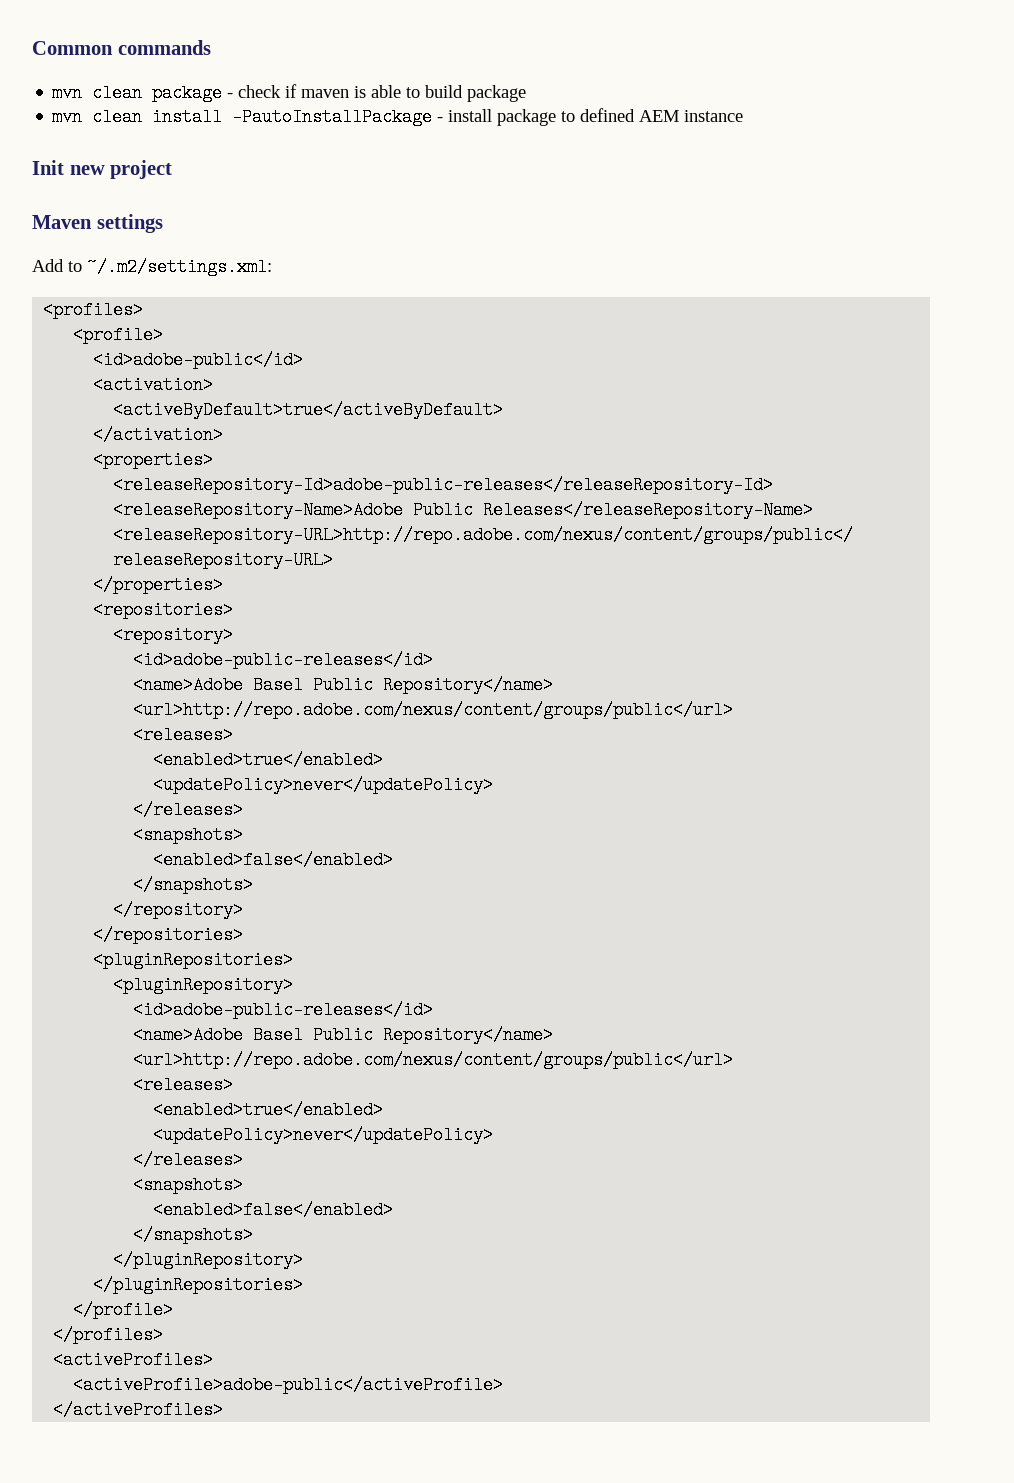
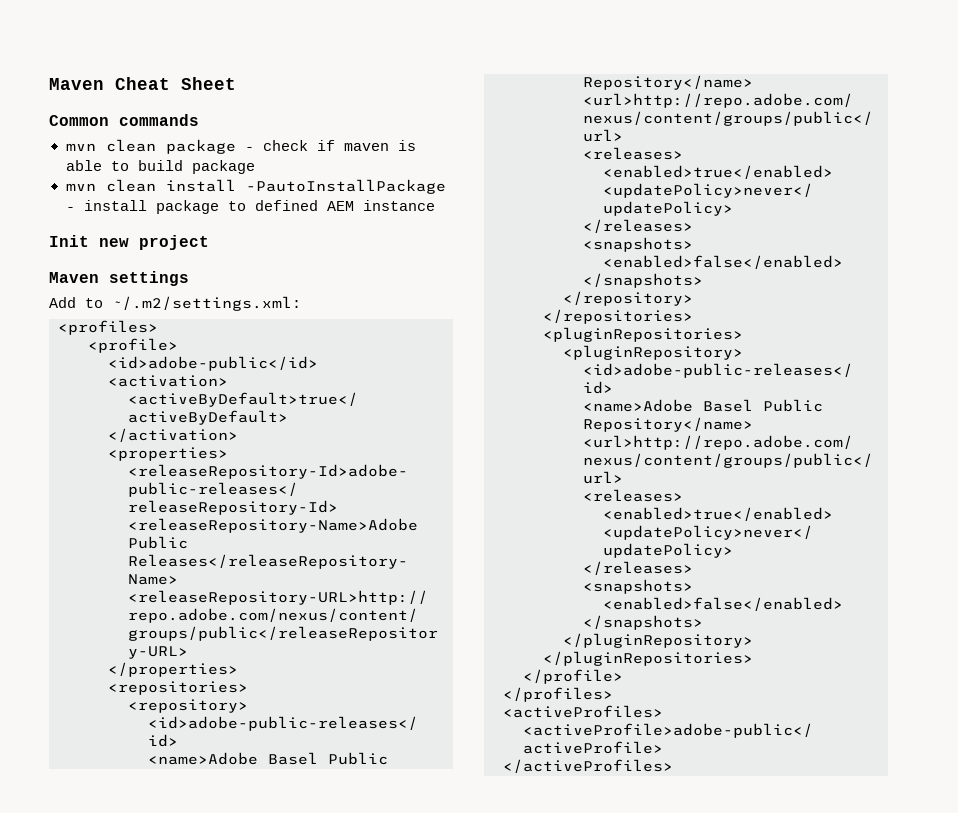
+ Maven Cheat Sheet

